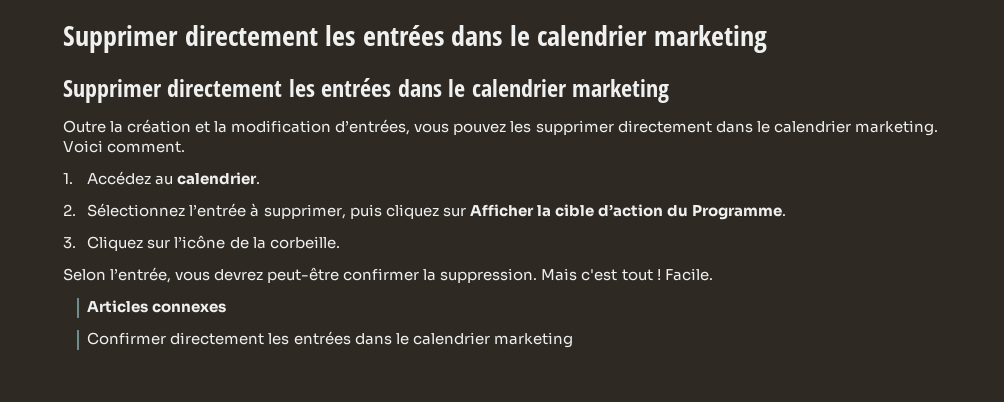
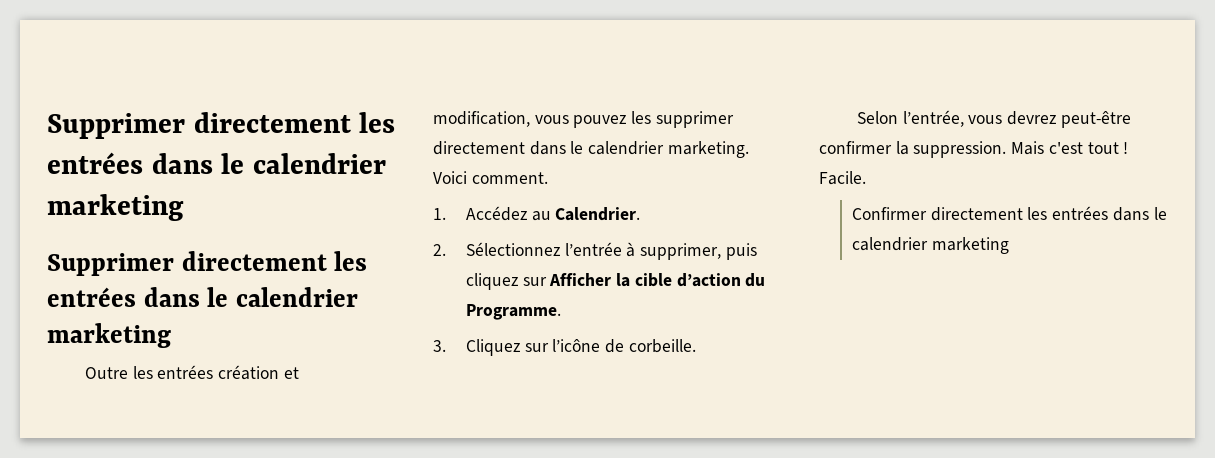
- Outre la création et la modification d’entrées, vous pouvez les supprimer directement dans le calendrier marketing.
+ Outre les entrées création et modification, vous pouvez les supprimer directement dans le calendrier marketing.
- 1. Accédez au calendrier.
+ 1. Accédez au Calendrier.
- 3. Cliquez sur l’icône de la corbeille.
+ 3. Cliquez sur l’icône de corbeille.
- Articles connexes

